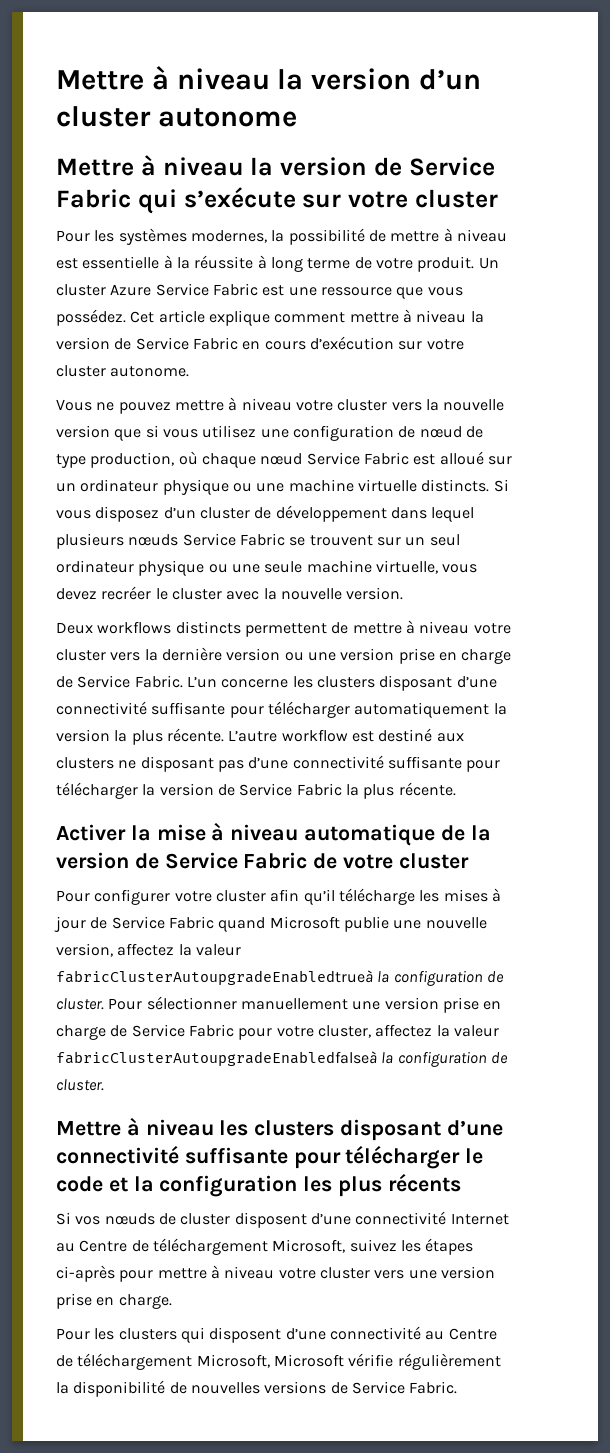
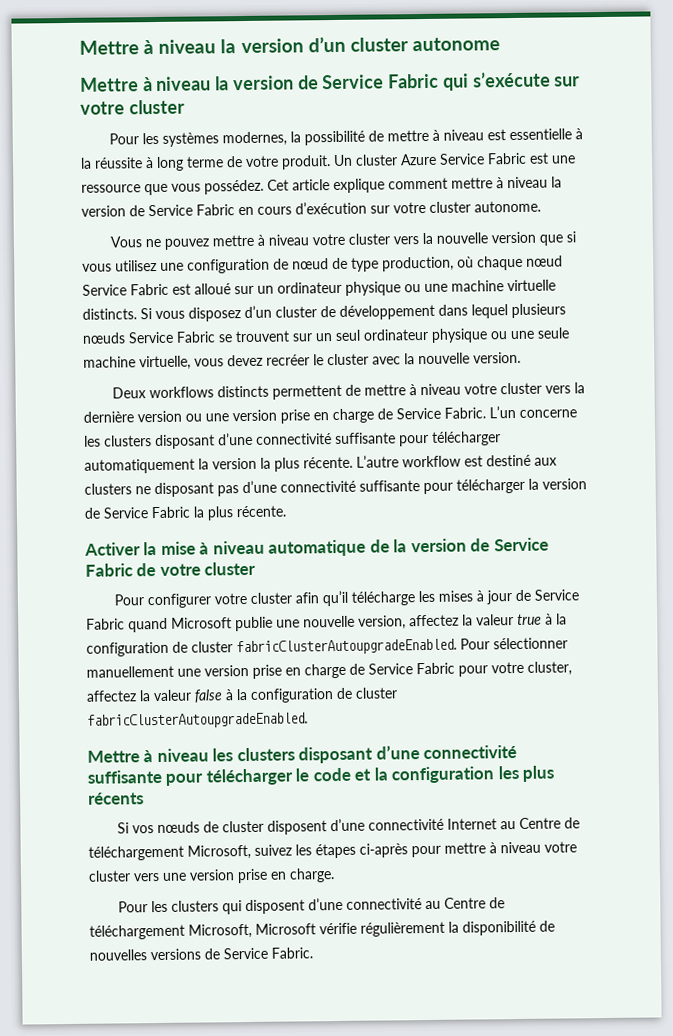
- Pour configurer votre cluster afin qu’il télécharge les mises à jour de Service Fabric quand Microsoft publie une nouvelle version, affectez la valeur fabricClusterAutoupgradeEnabledtrueà la configuration de cluster.
+ Pour configurer votre cluster afin qu’il télécharge les mises à jour de Service Fabric quand Microsoft publie une nouvelle version, affectez la valeur true à la configuration de cluster fabricClusterAutoupgradeEnabled.
- Pour sélectionner manuellement une version prise en charge de Service Fabric pour votre cluster, affectez la valeur fabricClusterAutoupgradeEnabledfalseà la configuration de cluster.
+ Pour sélectionner manuellement une version prise en charge de Service Fabric pour votre cluster, affectez la valeur false à la configuration de cluster fabricClusterAutoupgradeEnabled.

